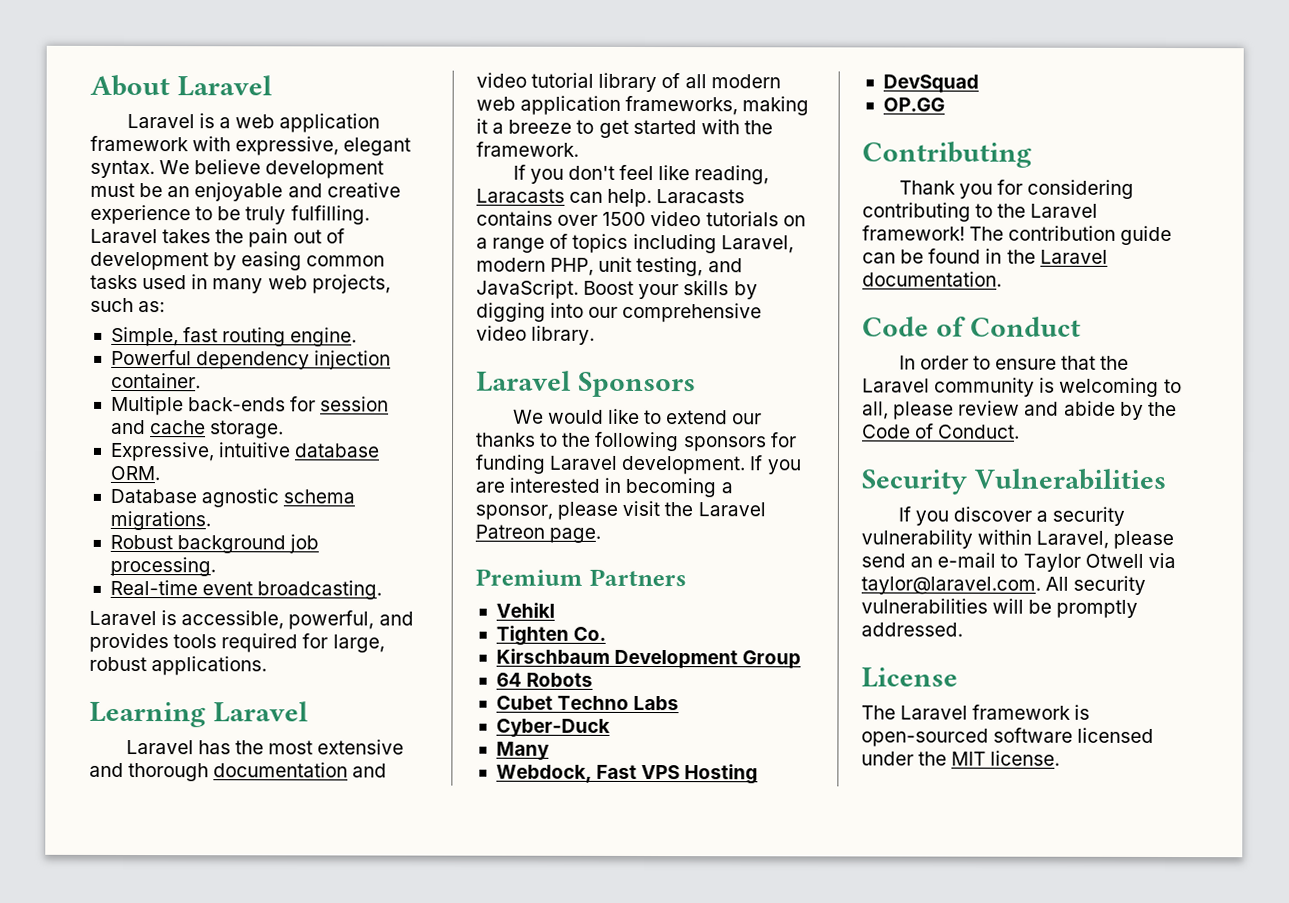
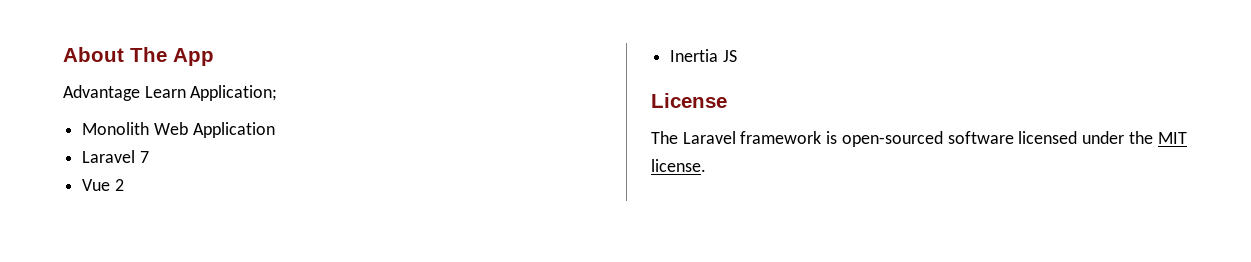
- About Laravel
- Laravel is a web application framework with expressive, elegant syntax. We believe development must be an enjoyable and creative experience to be truly fulfilling. Laravel takes the pain out of development by easing common tasks used in many web projects, such as:
- Simple, fast routing engine.
- Powerful dependency injection container.
- Multiple back-ends for session and cache storage.
- Expressive, intuitive database ORM.
- Database agnostic schema migrations.
- Robust background job processing.
- Real-time event broadcasting.
- Laravel is accessible, powerful, and provides tools required for large, robust applications.
- Learning Laravel
- Laravel has the most extensive and thorough documentation and video tutorial library of all modern web application frameworks, making it a breeze to get started with the framework.
- If you don't feel like reading, Laracasts can help. Laracasts contains over 1500 video tutorials on a range of topics including Laravel, modern PHP, unit testing, and JavaScript. Boost your skills by digging into our comprehensive video library.
- Laravel Sponsors
- We would like to extend our thanks to the following sponsors for funding Laravel development. If you are interested in becoming a sponsor, please visit the Laravel Patreon page.
- Premium Partners
- Vehikl
- Tighten Co.
- Kirschbaum Development Group
- 64 Robots
- Cubet Techno Labs
- Cyber-Duck
- Many
- Webdock, Fast VPS Hosting
- DevSquad
- OP.GG
- Contributing
- Thank you for considering contributing to the Laravel framework! The contribution guide can be found in the Laravel documentation.
- Code of Conduct
- In order to ensure that the Laravel community is welcoming to all, please review and abide by the Code of Conduct.
- Security Vulnerabilities
- If you discover a security vulnerability within Laravel, please send an e-mail to Taylor Otwell via taylor@laravel.com. All security vulnerabilities will be promptly addressed.
+ About The App
+ Advantage Learn Application;
+ Monolith Web Application
+ Laravel 7
+ Vue 2
+ Inertia JS

